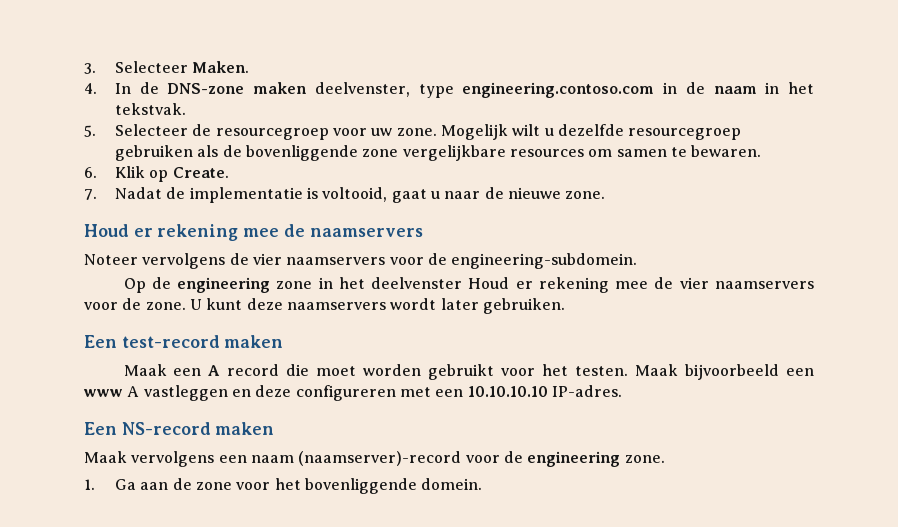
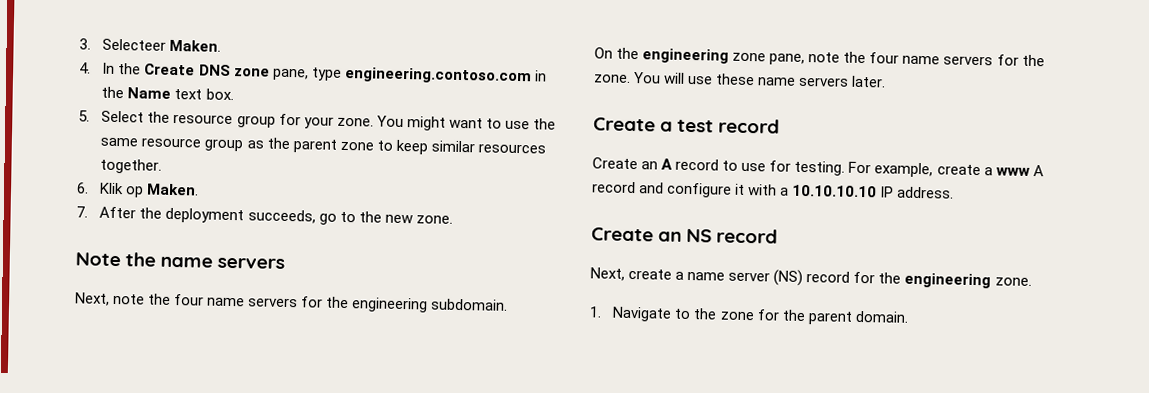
- 4. In de DNS-zone maken deelvenster, type engineering.contoso.com in de naam in het tekstvak.
- 5. Selecteer de resourcegroep voor uw zone. Mogelijk wilt u dezelfde resourcegroep gebruiken als de bovenliggende zone vergelijkbare resources om samen te bewaren.
+ 4. In the Create DNS zone pane, type engineering.contoso.com in the Name text box.
+ 5. Select the resource group for your zone. You might want to use the same resource group as the parent zone to keep similar resources together.
- 6. Klik op Create.
+ 6. Klik op Maken.
- 7. Nadat de implementatie is voltooid, gaat u naar de nieuwe zone.
- Houd er rekening mee de naamservers
- Noteer vervolgens de vier naamservers voor de engineering-subdomein.
- Op de engineering zone in het deelvenster Houd er rekening mee de vier naamservers voor de zone. U kunt deze naamservers wordt later gebruiken.
- Een test-record maken
- Maak een A record die moet worden gebruikt voor het testen. Maak bijvoorbeeld een www A vastleggen en deze configureren met een 10.10.10.10 IP-adres.
- Een NS-record maken
- Maak vervolgens een naam (naamserver)-record voor de engineering zone.
- 1. Ga aan de zone voor het bovenliggende domein.
+ 7. After the deployment succeeds, go to the new zone.
+ Note the name servers
+ Next, note the four name servers for the engineering subdomain.
+ On the engineering zone pane, note the four name servers for the zone. You will use these name servers later.
+ Create a test record
+ Create an A record to use for testing. For example, create a www A record and configure it with a 10.10.10.10 IP address.
+ Create an NS record
+ Next, create a name server (NS) record for the engineering zone.
+ 1. Navigate to the zone for the parent domain.

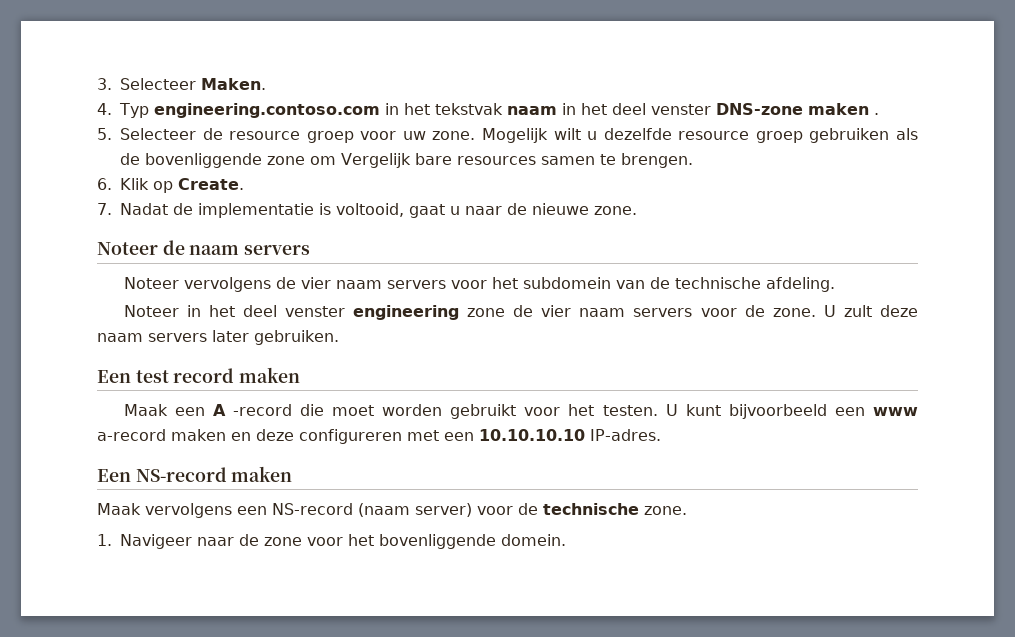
- 4. In the Create DNS zone pane, type engineering.contoso.com in the Name text box.
- 5. Select the resource group for your zone. You might want to use the same resource group as the parent zone to keep similar resources together.
+ 4. Typ engineering.contoso.com in het tekstvak naam in het deel venster DNS-zone maken .
+ 5. Selecteer de resource groep voor uw zone. Mogelijk wilt u dezelfde resource groep gebruiken als de bovenliggende zone om Vergelijk bare resources samen te brengen.
- 6. Klik op Maken.
+ 6. Klik op Create.
- 7. After the deployment succeeds, go to the new zone.
- Note the name servers
- Next, note the four name servers for the engineering subdomain.
- On the engineering zone pane, note the four name servers for the zone. You will use these name servers later.
- Create a test record
- Create an A record to use for testing. For example, create a www A record and configure it with a 10.10.10.10 IP address.
- Create an NS record
- Next, create a name server (NS) record for the engineering zone.
- 1. Navigate to the zone for the parent domain.
+ 7. Nadat de implementatie is voltooid, gaat u naar de nieuwe zone.
+ Noteer de naam servers
+ Noteer vervolgens de vier naam servers voor het subdomein van de technische afdeling.
+ Noteer in het deel venster engineering zone de vier naam servers voor de zone. U zult deze naam servers later gebruiken.
+ Een test record maken
+ Maak een A -record die moet worden gebruikt voor het testen. U kunt bijvoorbeeld een www a-record maken en deze configureren met een 10.10.10.10 IP-adres.
+ Een NS-record maken
+ Maak vervolgens een NS-record (naam server) voor de technische zone.
+ 1. Navigeer naar de zone voor het bovenliggende domein.

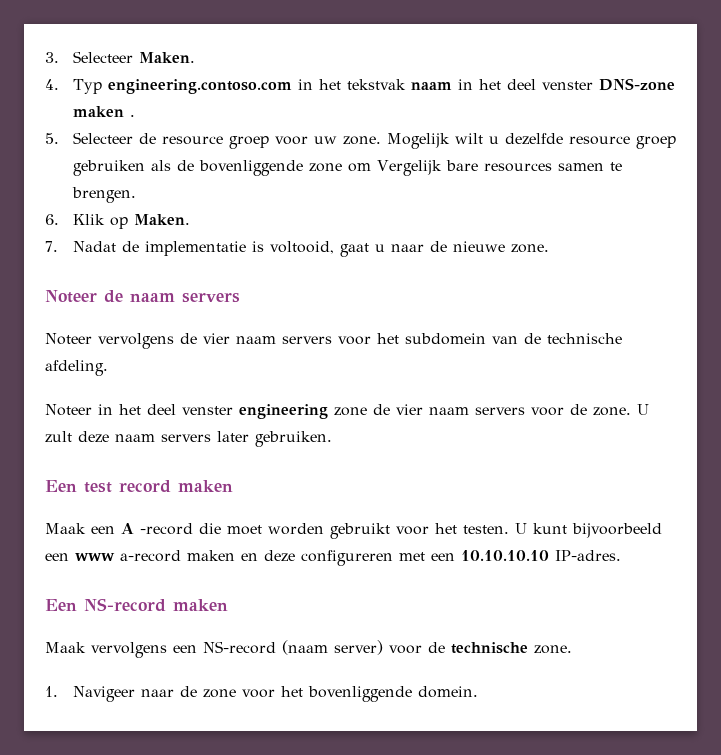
- 6. Klik op Create.
+ 6. Klik op Maken.

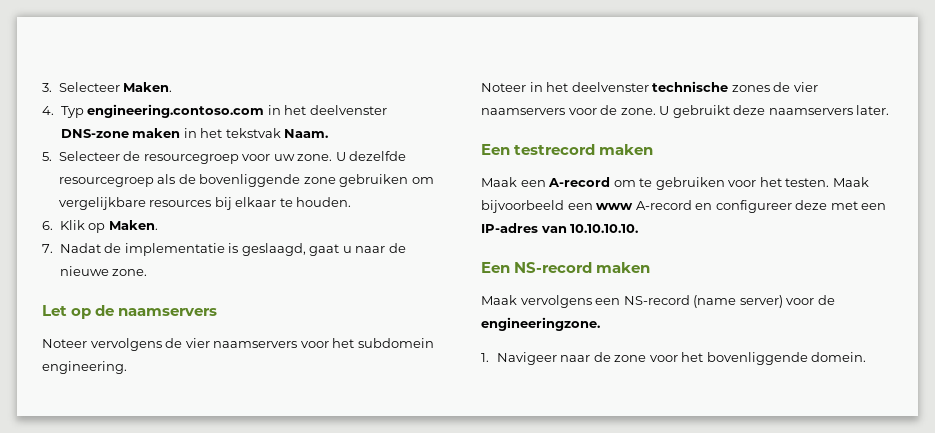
- 4. Typ engineering.contoso.com in het tekstvak naam in het deel venster DNS-zone maken .
+ 4. Typ engineering.contoso.com in het deelvenster DNS-zone maken in het tekstvak Naam.
- 5. Selecteer de resource groep voor uw zone.
+ 5. Selecteer de resourcegroep voor uw zone.
- Mogelijk wilt u dezelfde resource groep gebruiken als de bovenliggende zone om Vergelijk bare resources samen te brengen.
+ U dezelfde resourcegroep als de bovenliggende zone gebruiken om vergelijkbare resources bij elkaar te houden.
- 7. Nadat de implementatie is voltooid, gaat u naar de nieuwe zone.
+ 7. Nadat de implementatie is geslaagd, gaat u naar de nieuwe zone.
- Noteer de naam servers
+ Let op de naamservers
- Noteer vervolgens de vier naam servers voor het subdomein van de technische afdeling.
+ Noteer vervolgens de vier naamservers voor het subdomein engineering.
- Noteer in het deel venster engineering zone de vier naam servers voor de zone. U zult deze naam servers later gebruiken.
- Een test record maken
+ Noteer in het deelvenster technische zones de vier naamservers voor de zone. U gebruikt deze naamservers later.
+ Een testrecord maken
- Maak een A -record die moet worden gebruikt voor het testen.
+ Maak een A-record om te gebruiken voor het testen.
- U kunt bijvoorbeeld een www a-record maken en deze configureren met een 10.10.10.10 IP-adres.
+ Maak bijvoorbeeld een www A-record en configureer deze met een IP-adres van 10.10.10.10.
- Maak vervolgens een NS-record (naam server) voor de technische zone.
+ Maak vervolgens een NS-record (name server) voor de engineeringzone.

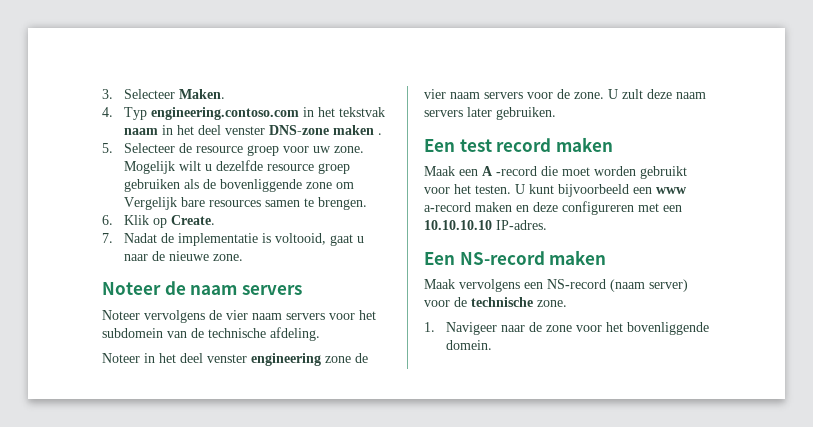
- 4. Typ engineering.contoso.com in het deelvenster DNS-zone maken in het tekstvak Naam.
+ 4. Typ engineering.contoso.com in het tekstvak naam in het deel venster DNS-zone maken .
- 5. Selecteer de resourcegroep voor uw zone.
+ 5. Selecteer de resource groep voor uw zone.
- U dezelfde resourcegroep als de bovenliggende zone gebruiken om vergelijkbare resources bij elkaar te houden.
+ Mogelijk wilt u dezelfde resource groep gebruiken als de bovenliggende zone om Vergelijk bare resources samen te brengen.
- 6. Klik op Maken.
+ 6. Klik op Create.
- 7. Nadat de implementatie is geslaagd, gaat u naar de nieuwe zone.
+ 7. Nadat de implementatie is voltooid, gaat u naar de nieuwe zone.
- Let op de naamservers
+ Noteer de naam servers
- Noteer vervolgens de vier naamservers voor het subdomein engineering.
+ Noteer vervolgens de vier naam servers voor het subdomein van de technische afdeling.
- Noteer in het deelvenster technische zones de vier naamservers voor de zone. U gebruikt deze naamservers later.
- Een testrecord maken
+ Noteer in het deel venster engineering zone de vier naam servers voor de zone. U zult deze naam servers later gebruiken.
+ Een test record maken
- Maak een A-record om te gebruiken voor het testen.
+ Maak een A -record die moet worden gebruikt voor het testen.
- Maak bijvoorbeeld een www A-record en configureer deze met een IP-adres van 10.10.10.10.
+ U kunt bijvoorbeeld een www a-record maken en deze configureren met een 10.10.10.10 IP-adres.
- Maak vervolgens een NS-record (name server) voor de engineeringzone.
+ Maak vervolgens een NS-record (naam server) voor de technische zone.

